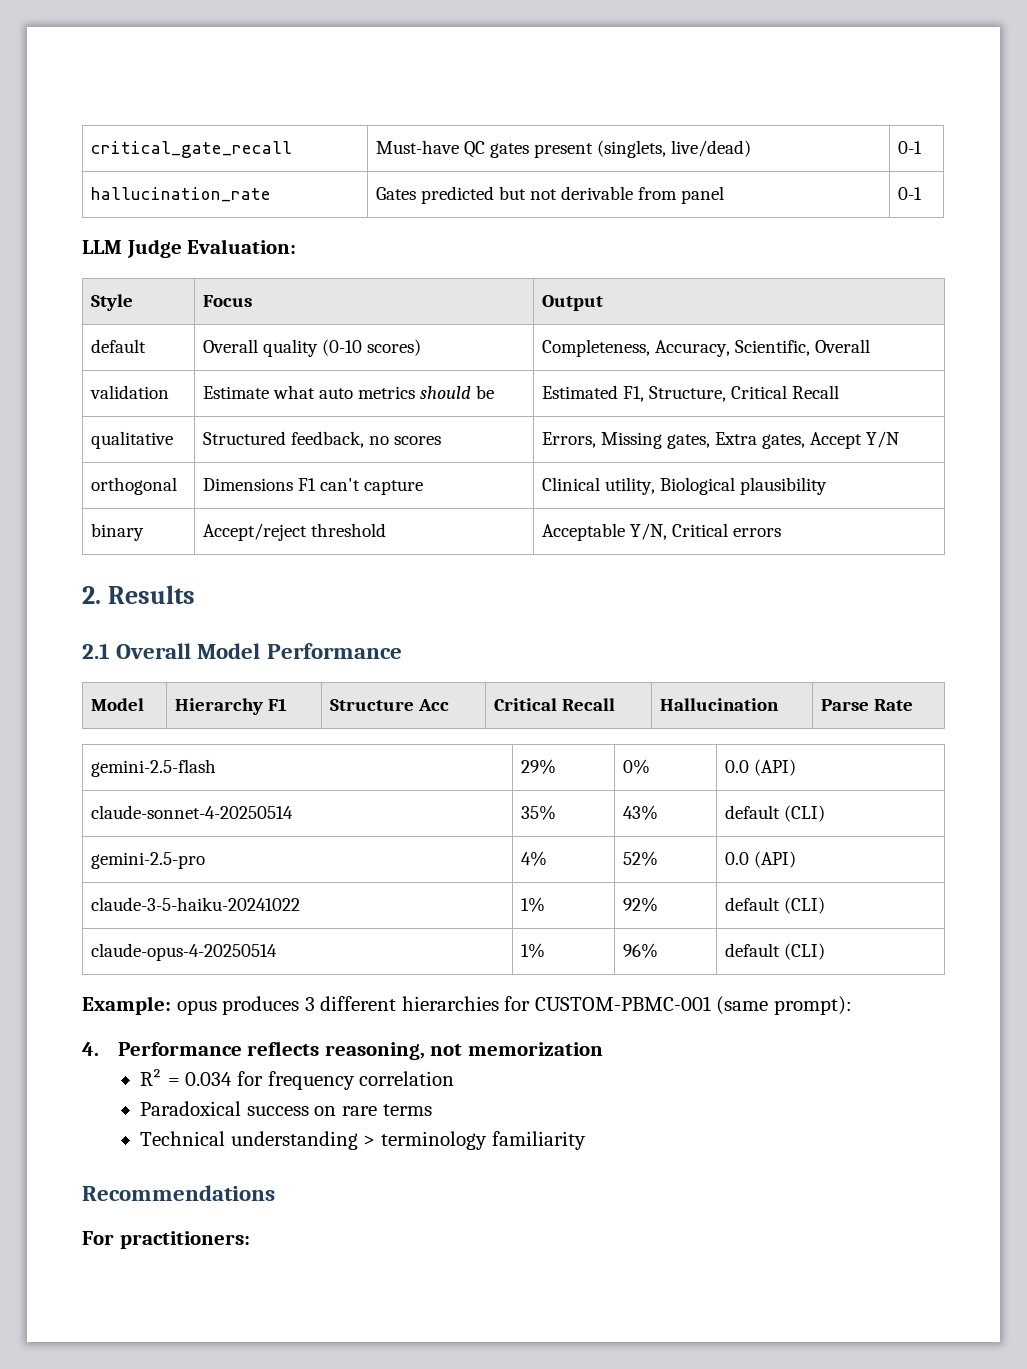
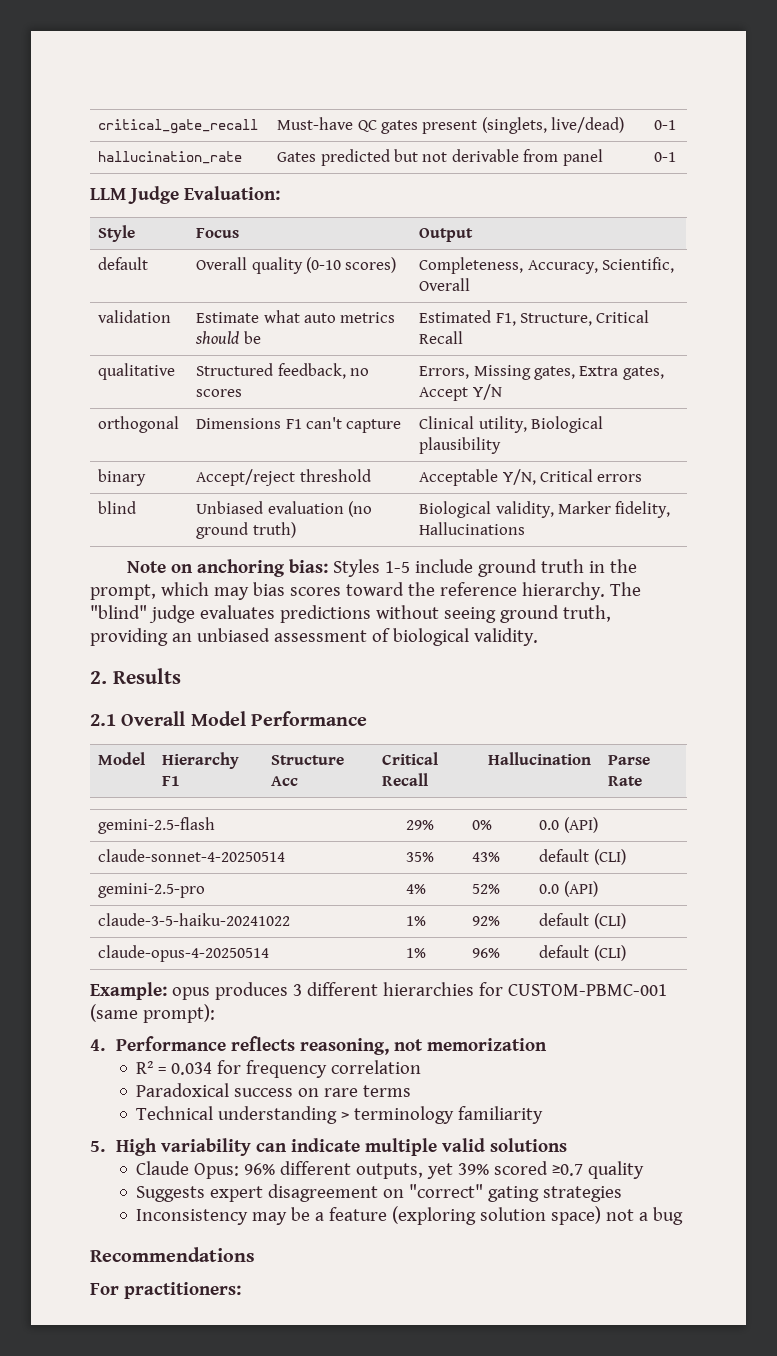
+ blind | Unbiased evaluation (no ground truth) | Biological validity, Marker fidelity, Hallucinations
+ Note on anchoring bias: Styles 1-5 include ground truth in the prompt, which may bias scores toward the reference hierarchy. The "blind" judge evaluates predictions without seeing ground truth, providing an unbiased assessment of biological validity.
+ 5. High variability can indicate multiple valid solutions
+ Claude Opus: 96% different outputs, yet 39% scored ≥0.7 quality
+ Suggests expert disagreement on "correct" gating strategies
+ Inconsistency may be a feature (exploring solution space) not a bug

